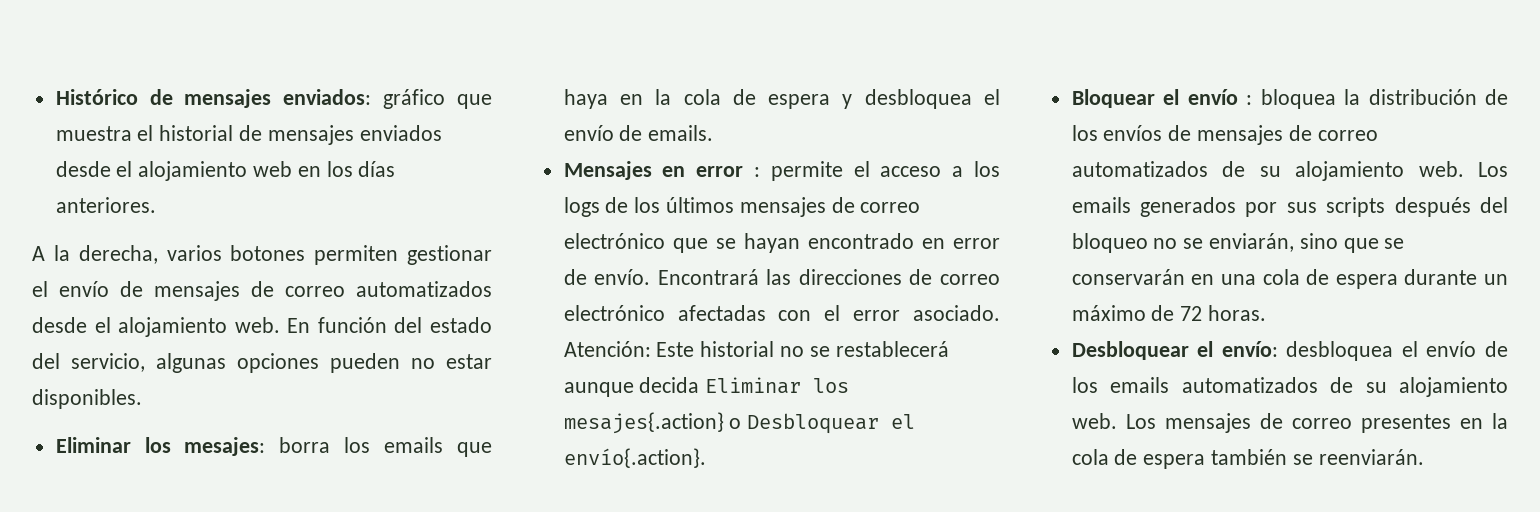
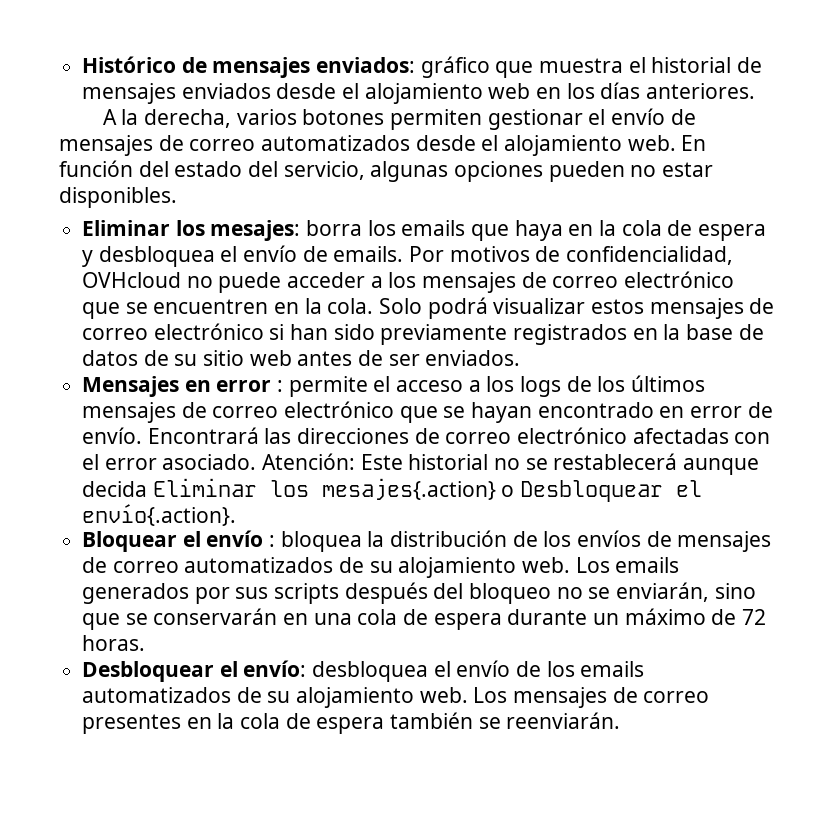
+ Por motivos de confidencialidad, OVHcloud no puede acceder a los mensajes de correo electrónico que se encuentren en la cola. Solo podrá visualizar estos mensajes de correo electrónico si han sido previamente registrados en la base de datos de su sitio web antes de ser enviados.

